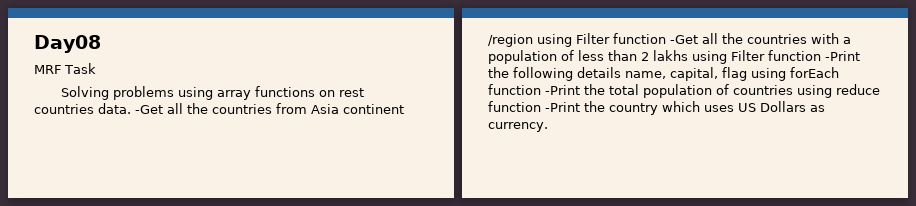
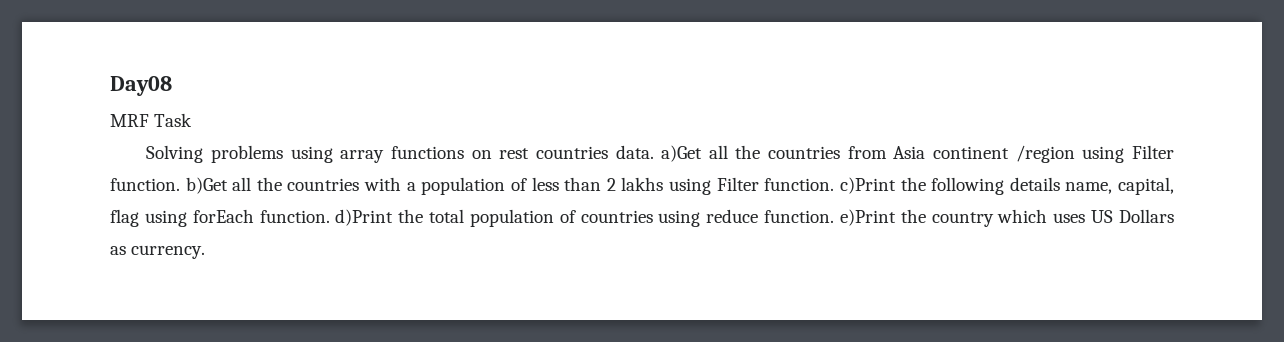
- Solving problems using array functions on rest countries data. -Get all the countries from Asia continent /region using Filter function -Get all the countries with a population of less than 2 lakhs using Filter function -Print the following details name, capital, flag using forEach function -Print the total population of countries using reduce function -Print the country which uses US Dollars as currency.
+ Solving problems using array functions on rest countries data. a)Get all the countries from Asia continent /region using Filter function. b)Get all the countries with a population of less than 2 lakhs using Filter function. c)Print the following details name, capital, flag using forEach function. d)Print the total population of countries using reduce function. e)Print the country which uses US Dollars as currency.

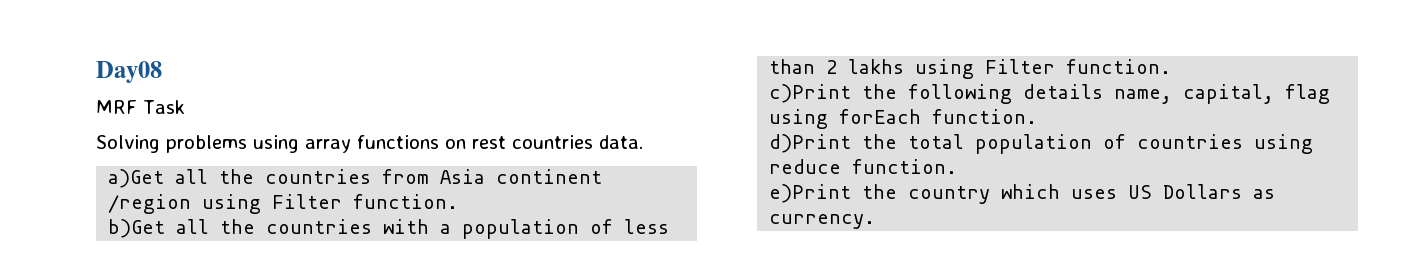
- Solving problems using array functions on rest countries data. a)Get all the countries from Asia continent /region using Filter function. b)Get all the countries with a population of less than 2 lakhs using Filter function. c)Print the following details name, capital, flag using forEach function. d)Print the total population of countries using reduce function. e)Print the country which uses US Dollars as currency.
+ Solving problems using array functions on rest countries data.
+ a)Get all the countries from Asia continent /region using Filter function.
+ b)Get all the countries with a population of less than 2 lakhs using Filter function.
+ c)Print the following details name, capital, flag using forEach function.
+ d)Print the total population of countries using reduce function.
+ e)Print the country which uses US Dollars as currency.

